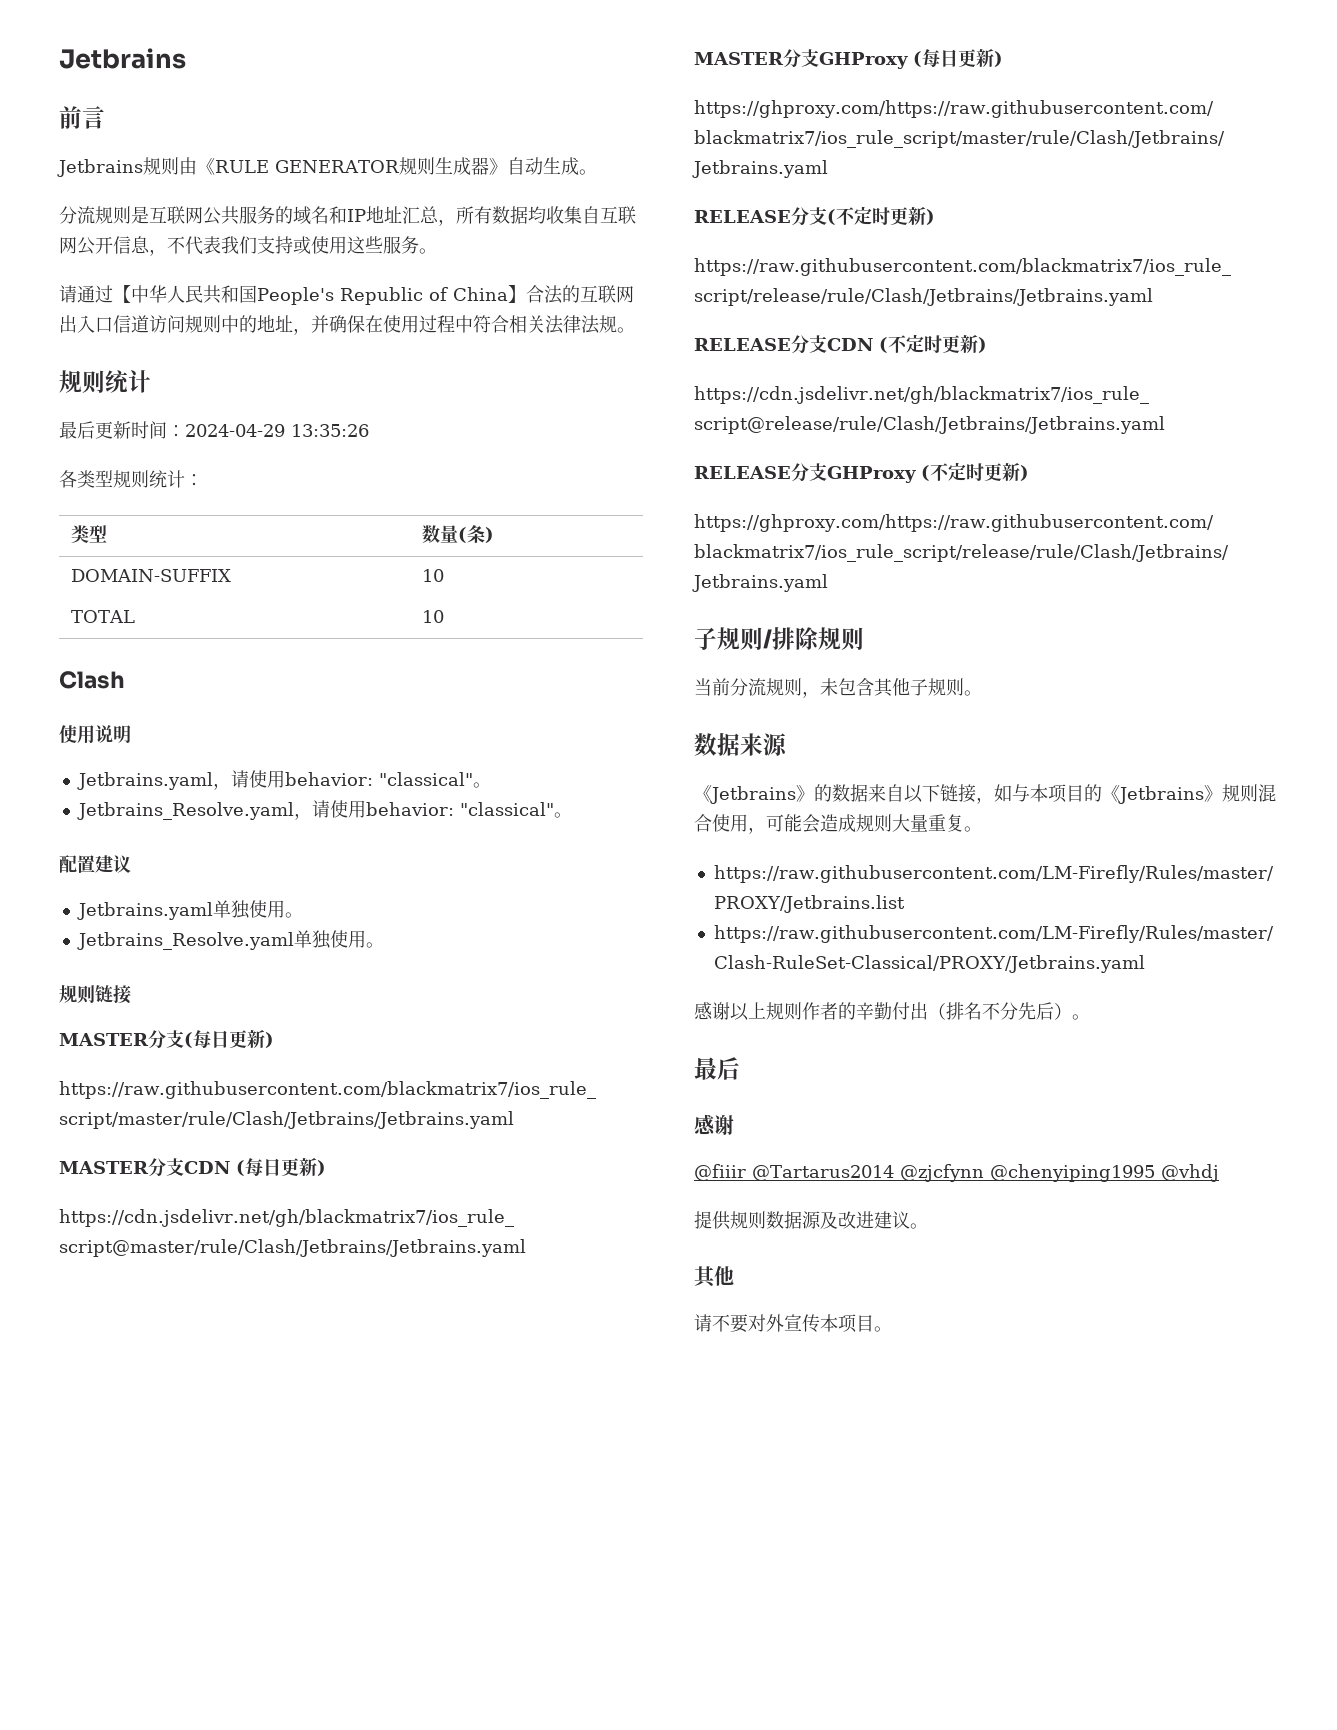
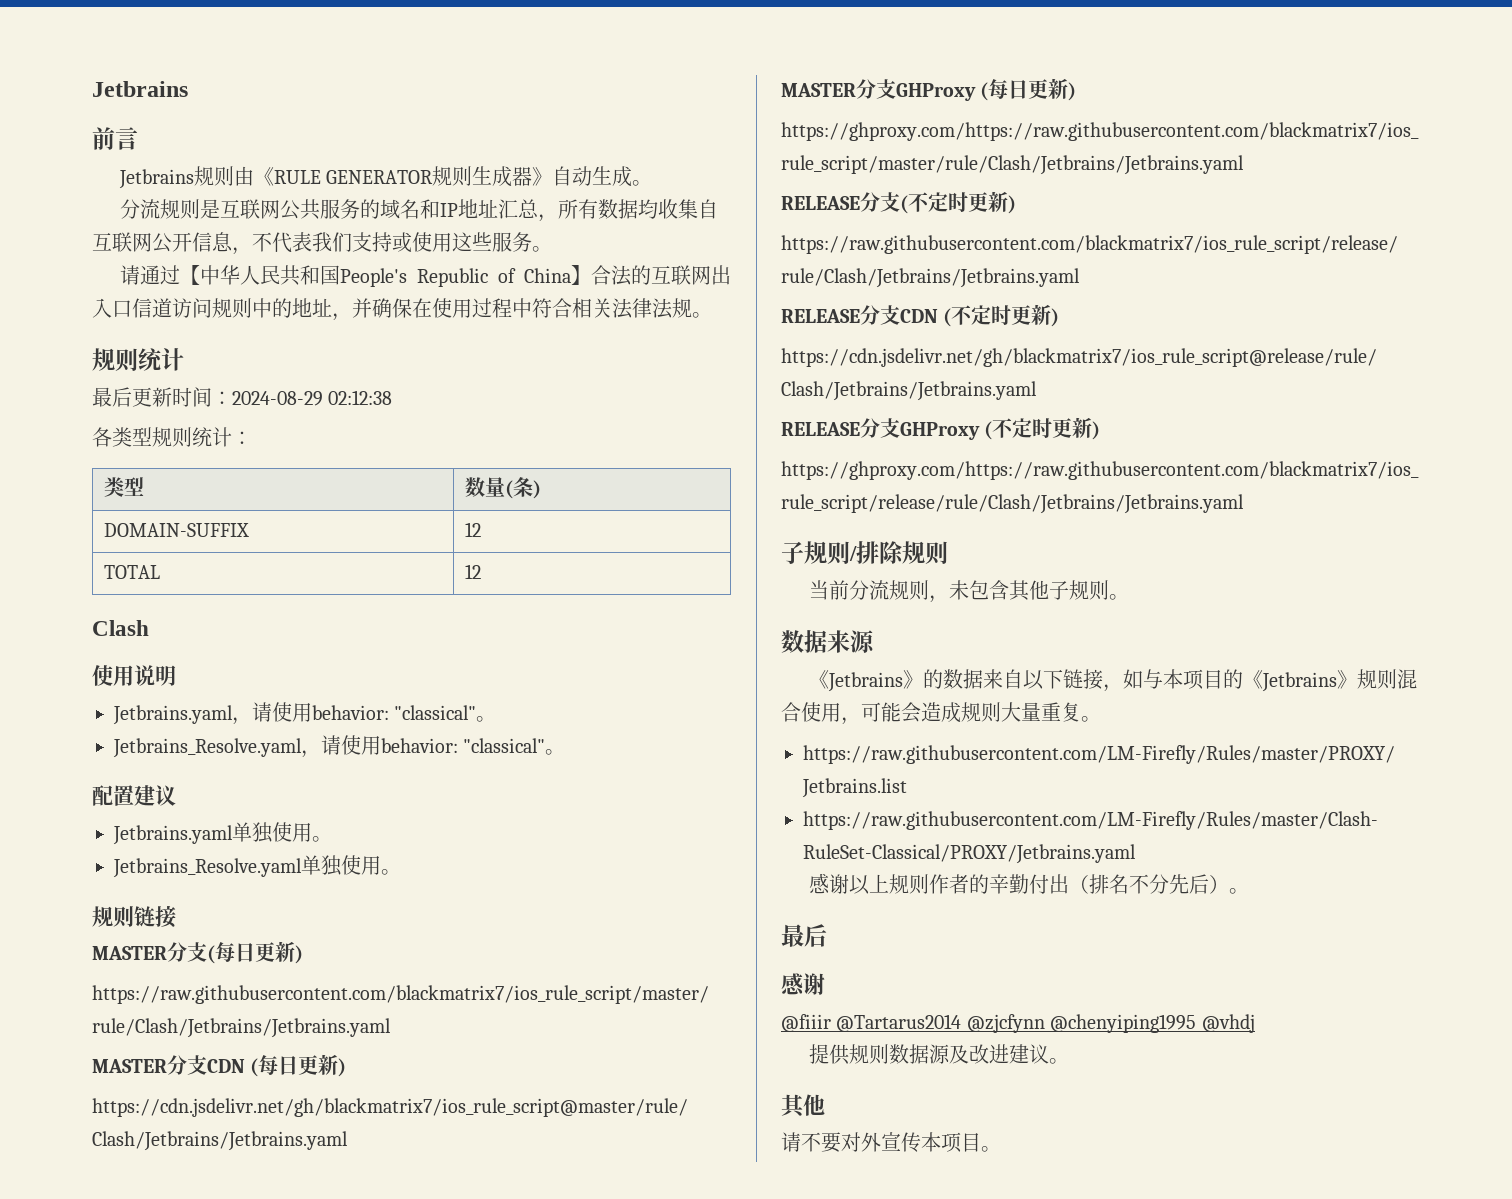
- 最后更新时间：2024-04-29 13:35:26
+ 最后更新时间：2024-08-29 02:12:38
- DOMAIN-SUFFIX | 10
+ DOMAIN-SUFFIX | 12
- TOTAL | 10
+ TOTAL | 12

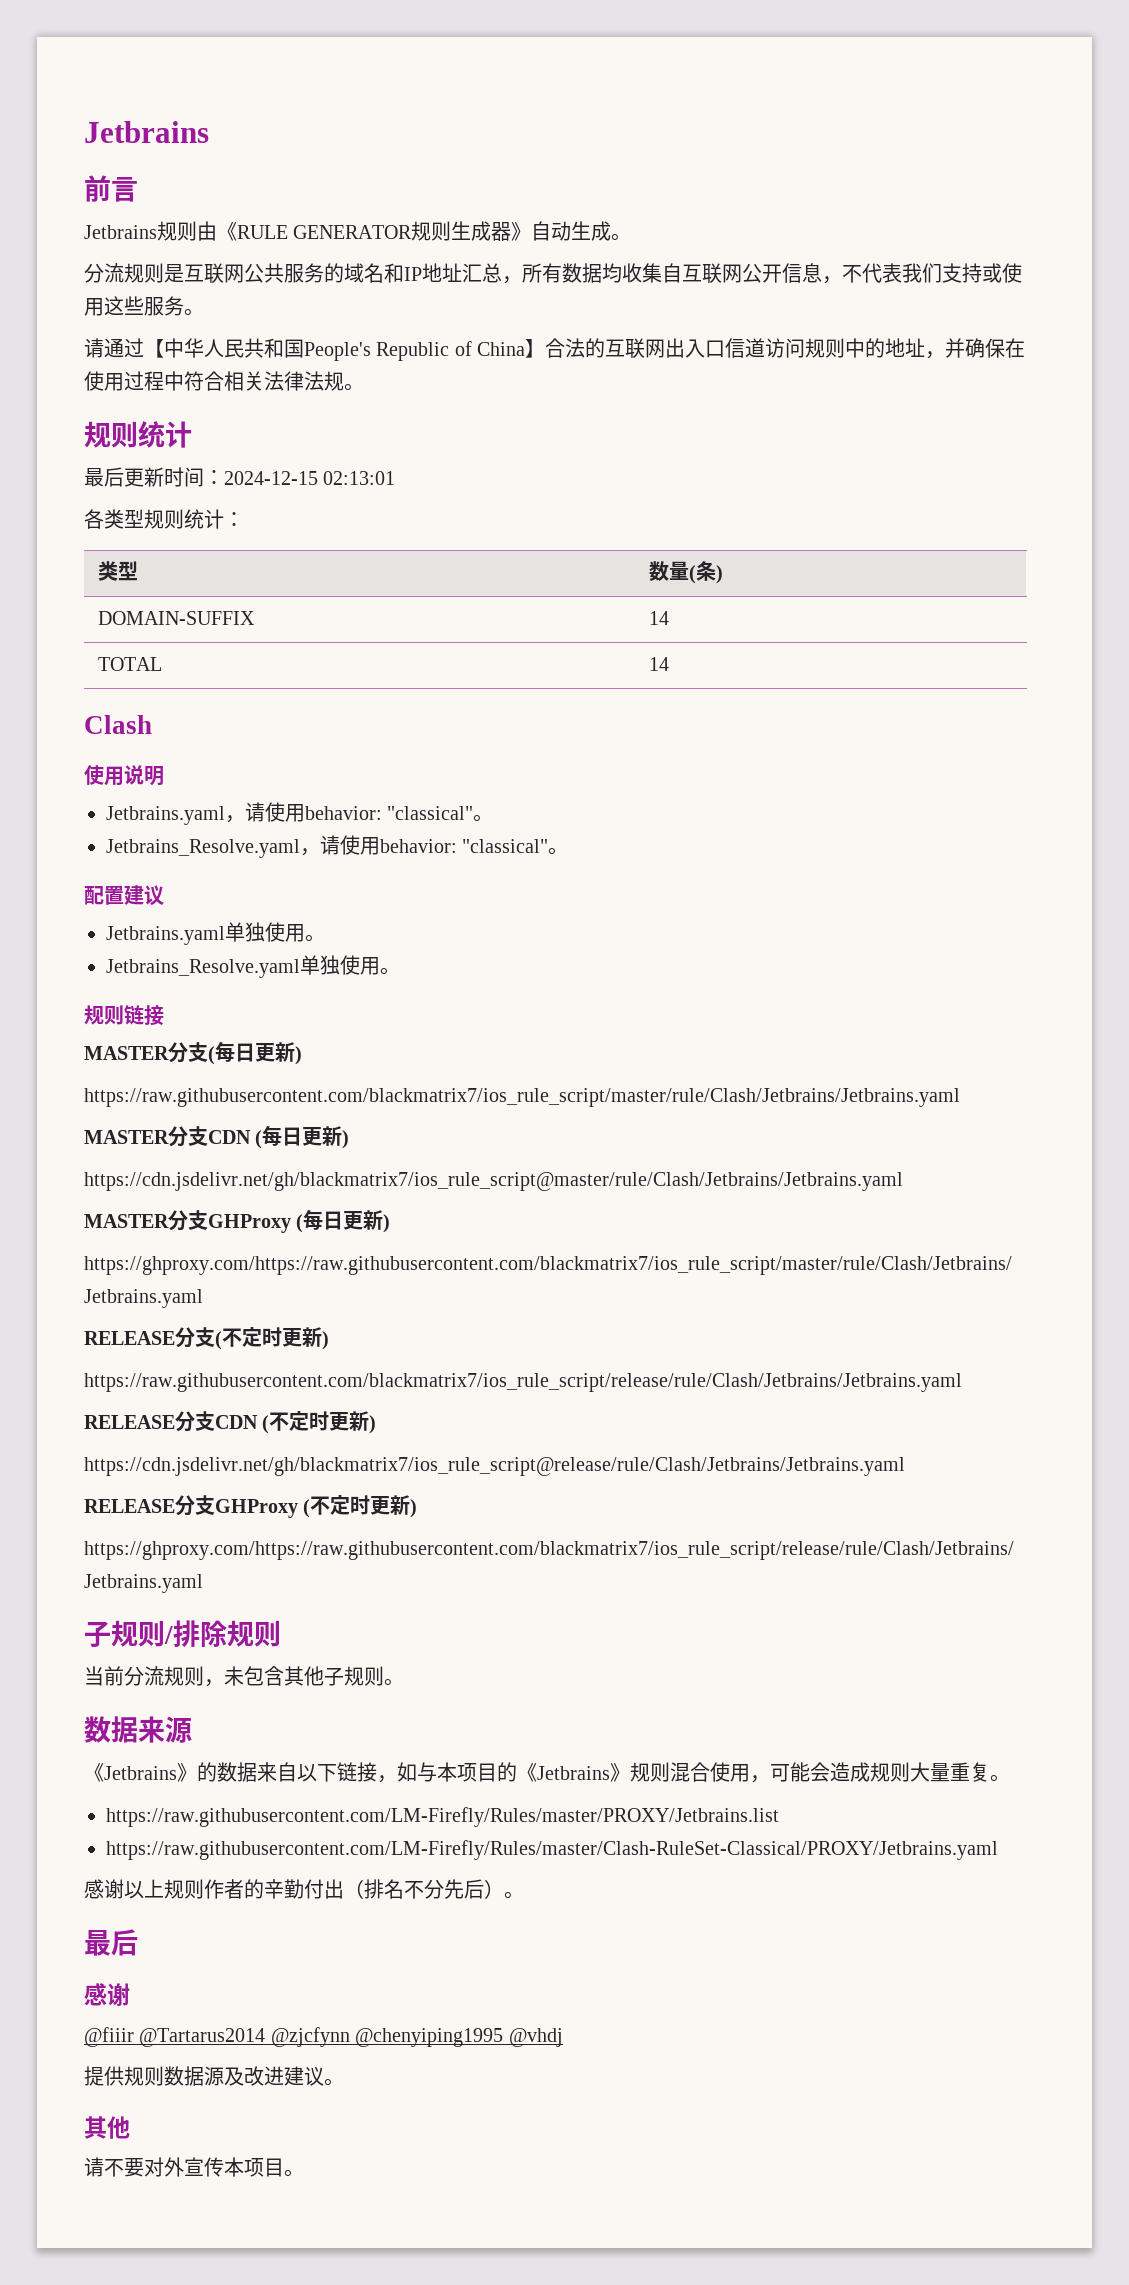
- 最后更新时间：2024-08-29 02:12:38
+ 最后更新时间：2024-12-15 02:13:01
- DOMAIN-SUFFIX | 12
+ DOMAIN-SUFFIX | 14
- TOTAL | 12
+ TOTAL | 14

